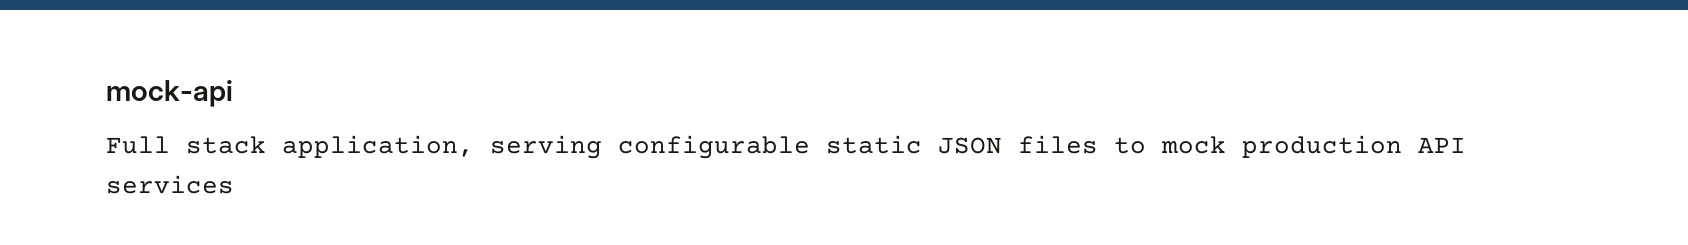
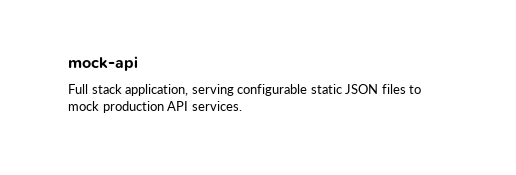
- Full stack application, serving configurable static JSON files to mock production API services
+ Full stack application, serving configurable static JSON files to mock production API services.

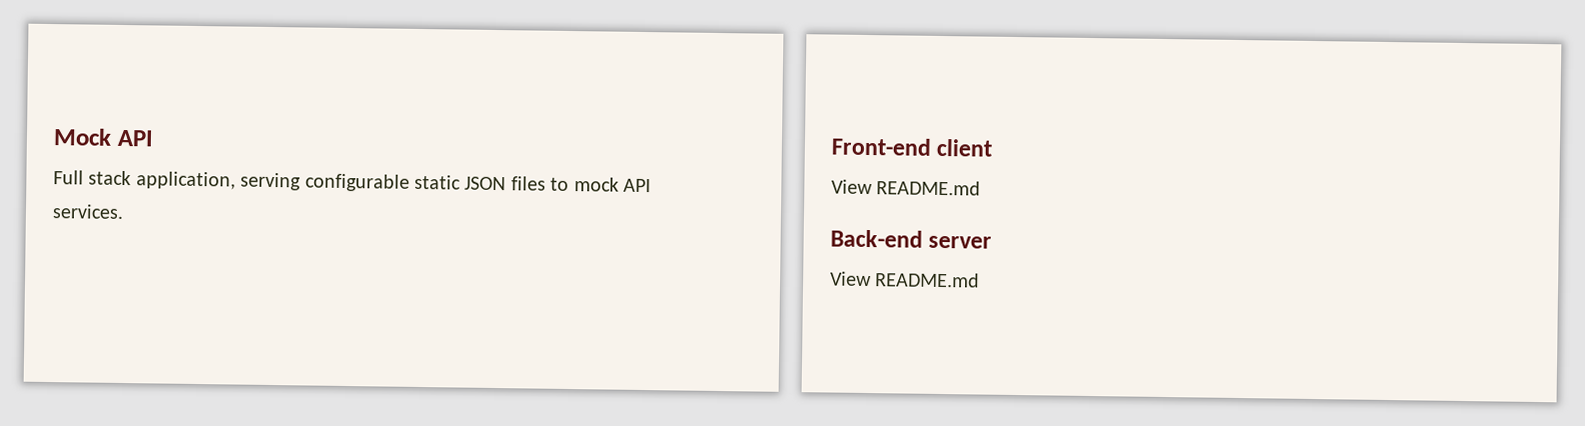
- mock-api
+ Mock API
- Full stack application, serving configurable static JSON files to mock production API services.
+ Full stack application, serving configurable static JSON files to mock API services.
+ Front-end client
+ View README.md
+ Back-end server
+ View README.md

